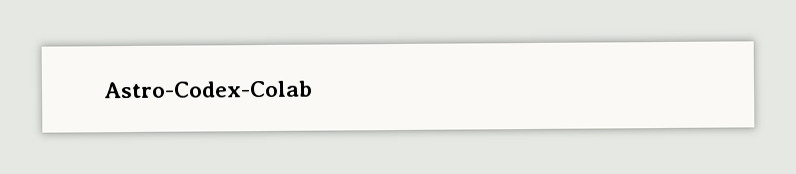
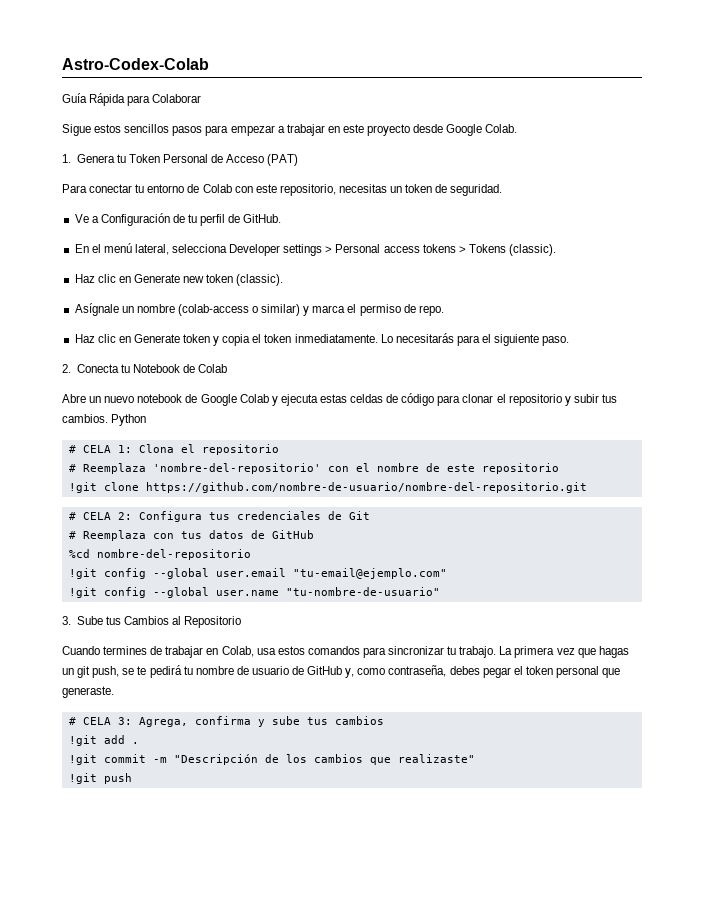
+ Guía Rápida para Colaborar
+ Sigue estos sencillos pasos para empezar a trabajar en este proyecto desde Google Colab.
+ 1. Genera tu Token Personal de Acceso (PAT)
+ Para conectar tu entorno de Colab con este repositorio, necesitas un token de seguridad.
+ Ve a Configuración de tu perfil de GitHub.
+ En el menú lateral, selecciona Developer settings > Personal access tokens > Tokens (classic).
+ Haz clic en Generate new token (classic).
+ Asígnale un nombre (colab-access o similar) y marca el permiso de repo.
+ Haz clic en Generate token y copia el token inmediatamente. Lo necesitarás para el siguiente paso.
+ 2. Conecta tu Notebook de Colab
+ Abre un nuevo notebook de Google Colab y ejecuta estas celdas de código para clonar el repositorio y subir tus cambios. Python
+ # CELA 1: Clona el repositorio
+ # Reemplaza 'nombre-del-repositorio' con el nombre de este repositorio
+ !git clone https://github.com/nombre-de-usuario/nombre-del-repositorio.git
+ # CELA 2: Configura tus credenciales de Git
+ # Reemplaza con tus datos de GitHub
+ %cd nombre-del-repositorio
+ !git config --global user.email "tu-email@ejemplo.com"
+ !git config --global user.name "tu-nombre-de-usuario"
+ 3. Sube tus Cambios al Repositorio
+ Cuando termines de trabajar en Colab, usa estos comandos para sincronizar tu trabajo. La primera vez que hagas un git push, se te pedirá tu nombre de usuario de GitHub y, como contraseña, debes pegar el token personal que generaste.
+ # CELA 3: Agrega, confirma y sube tus cambios
+ !git add .
+ !git commit -m "Descripción de los cambios que realizaste"
+ !git push

